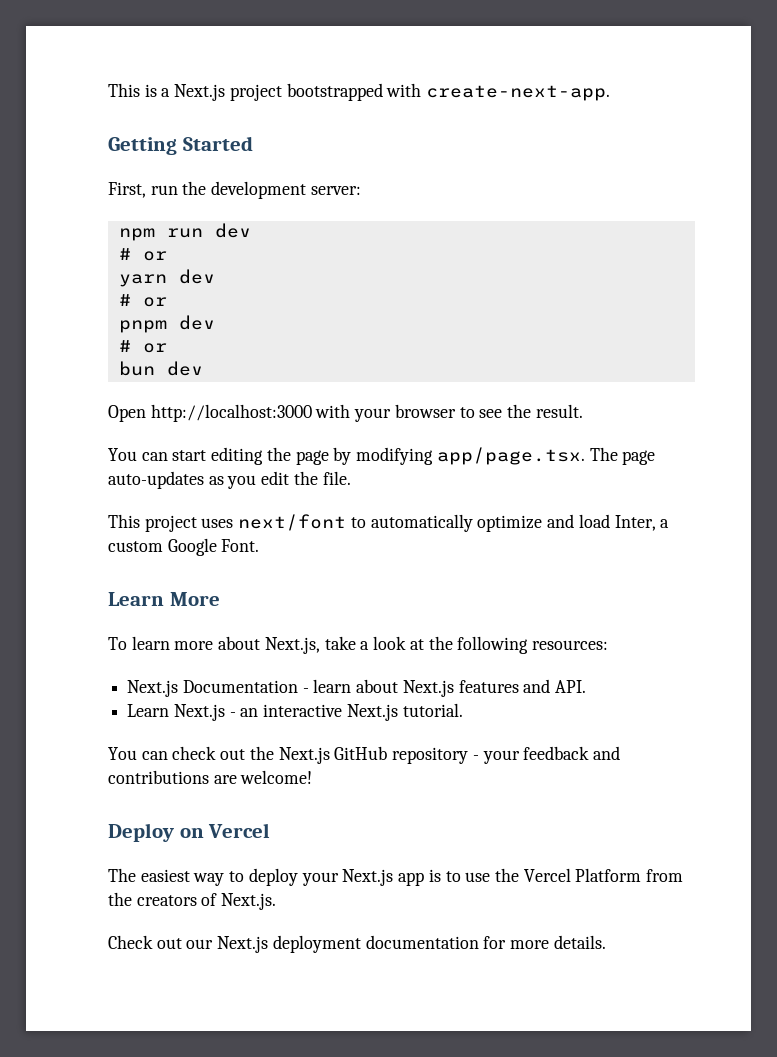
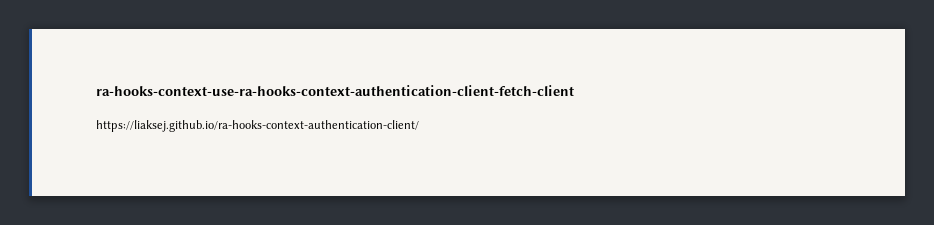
- This is a Next.js project bootstrapped with create-next-app.
- Getting Started
- First, run the development server:
- npm run dev
- # or
- yarn dev
- # or
- pnpm dev
- # or
- bun dev
- Open http://localhost:3000 with your browser to see the result.
- You can start editing the page by modifying app/page.tsx. The page auto-updates as you edit the file.
- This project uses next/font to automatically optimize and load Inter, a custom Google Font.
- Learn More
- To learn more about Next.js, take a look at the following resources:
- Next.js Documentation - learn about Next.js features and API.
- Learn Next.js - an interactive Next.js tutorial.
- You can check out the Next.js GitHub repository - your feedback and contributions are welcome!
- Deploy on Vercel
- The easiest way to deploy your Next.js app is to use the Vercel Platform from the creators of Next.js.
- Check out our Next.js deployment documentation for more details.
+ ra-hooks-context-use-ra-hooks-context-authentication-client-fetch-client
+ https://liaksej.github.io/ra-hooks-context-authentication-client/

